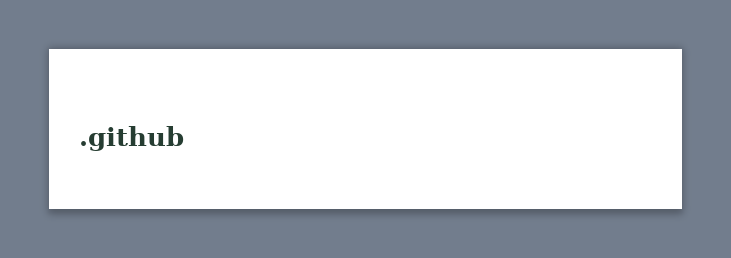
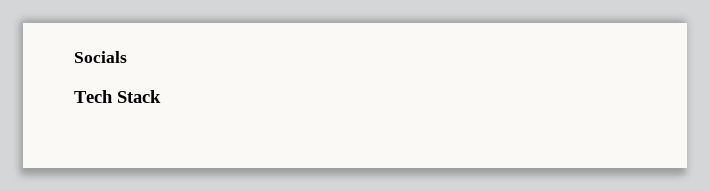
- .github
+ Socials
+ Tech Stack

